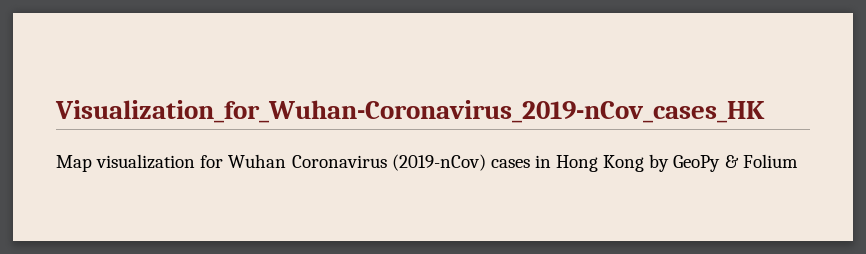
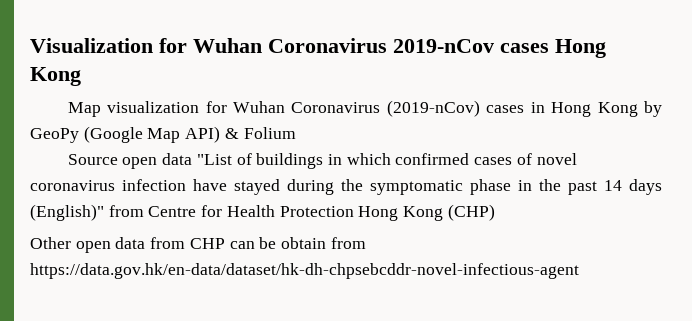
- Visualization_for_Wuhan-Coronavirus_2019-nCov_cases_HK
+ Visualization for Wuhan Coronavirus 2019-nCov cases Hong Kong
- Map visualization for Wuhan Coronavirus (2019-nCov) cases in Hong Kong by GeoPy & Folium
+ Map visualization for Wuhan Coronavirus (2019-nCov) cases in Hong Kong by GeoPy (Google Map API) & Folium
+ Source open data "List of buildings in which confirmed cases of novel coronavirus infection have stayed during the symptomatic phase in the past 14 days (English)" from Centre for Health Protection Hong Kong (CHP)
+ Other open data from CHP can be obtain from https://data.gov.hk/en-data/dataset/hk-dh-chpsebcddr-novel-infectious-agent

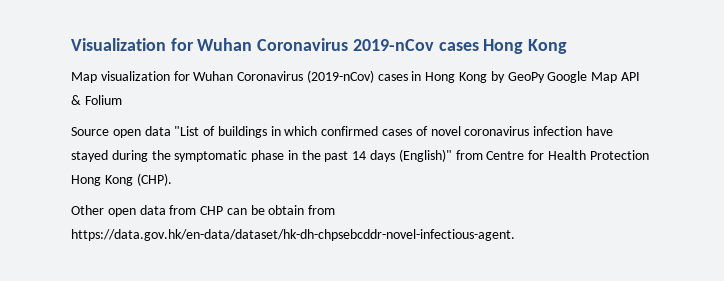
- Map visualization for Wuhan Coronavirus (2019-nCov) cases in Hong Kong by GeoPy (Google Map API) & Folium
+ Map visualization for Wuhan Coronavirus (2019-nCov) cases in Hong Kong by GeoPy Google Map API & Folium
- Source open data "List of buildings in which confirmed cases of novel coronavirus infection have stayed during the symptomatic phase in the past 14 days (English)" from Centre for Health Protection Hong Kong (CHP)
+ Source open data "List of buildings in which confirmed cases of novel coronavirus infection have stayed during the symptomatic phase in the past 14 days (English)" from Centre for Health Protection Hong Kong (CHP).
- Other open data from CHP can be obtain from https://data.gov.hk/en-data/dataset/hk-dh-chpsebcddr-novel-infectious-agent
+ Other open data from CHP can be obtain from https://data.gov.hk/en-data/dataset/hk-dh-chpsebcddr-novel-infectious-agent.

